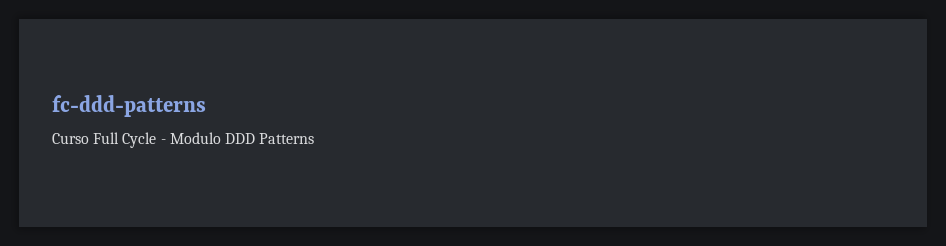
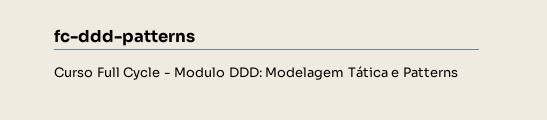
- Curso Full Cycle - Modulo DDD Patterns
+ Curso Full Cycle - Modulo DDD: Modelagem Tática e Patterns

